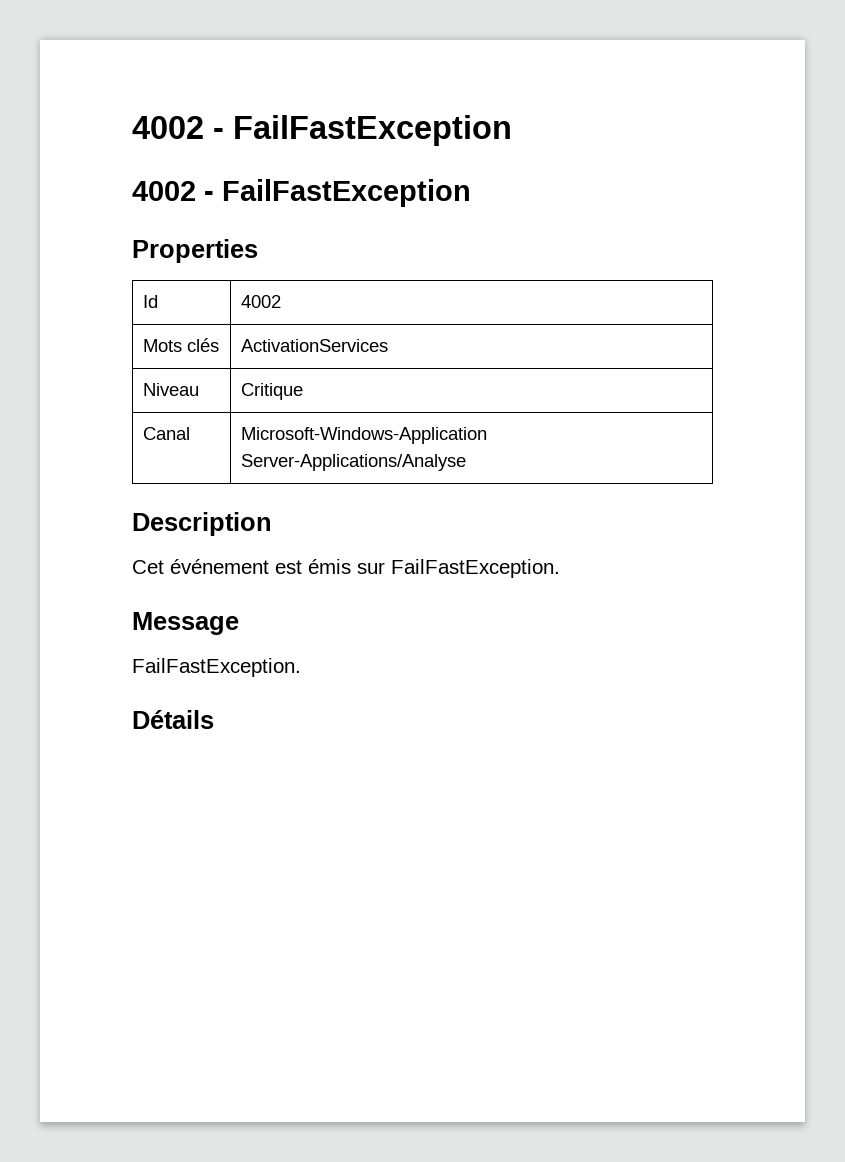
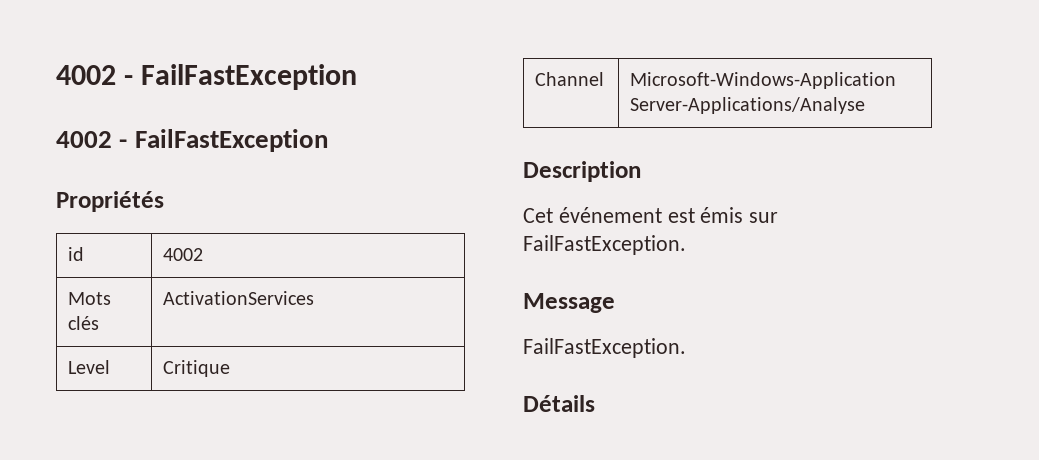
- Properties
- Id | 4002
+ Propriétés
+ id | 4002
- Niveau | Critique
+ Level | Critique
- Canal | Microsoft-Windows-Application Server-Applications/Analyse
+ Channel | Microsoft-Windows-Application Server-Applications/Analyse

